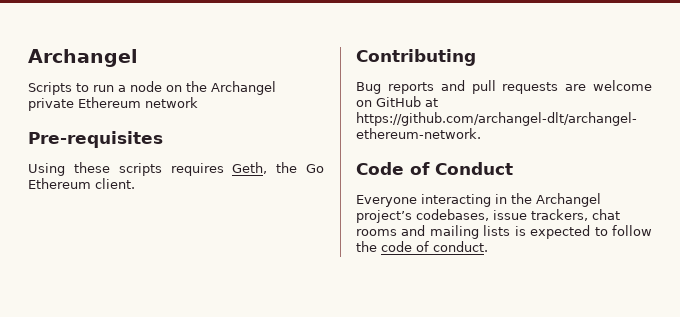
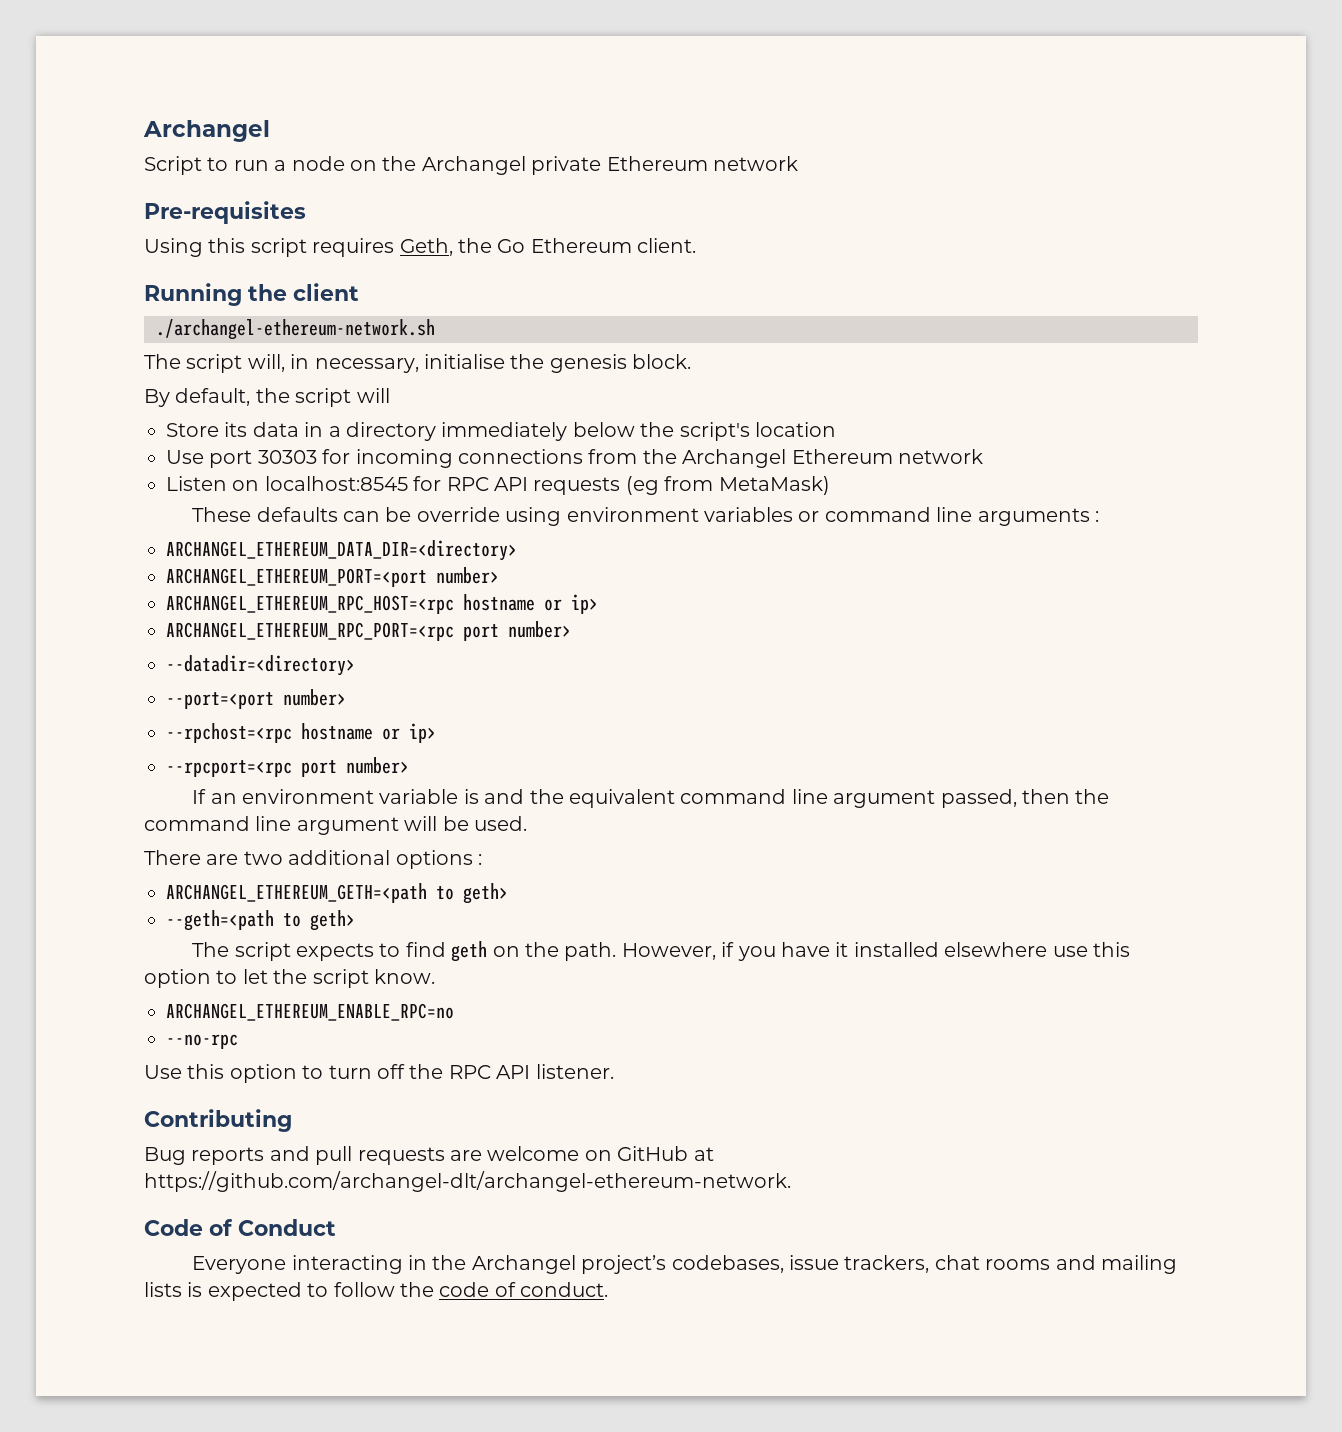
- Scripts to run a node on the Archangel private Ethereum network
+ Script to run a node on the Archangel private Ethereum network
- Using these scripts requires Geth, the Go Ethereum client.
+ Using this script requires Geth, the Go Ethereum client.
+ Running the client
+ ./archangel-ethereum-network.sh
+ The script will, in necessary, initialise the genesis block.
+ By default, the script will
+ Store its data in a directory immediately below the script's location
+ Use port 30303 for incoming connections from the Archangel Ethereum network
+ Listen on localhost:8545 for RPC API requests (eg from MetaMask)
+ These defaults can be override using environment variables or command line arguments :
+ ARCHANGEL_ETHEREUM_DATA_DIR=<directory>
+ ARCHANGEL_ETHEREUM_PORT=<port number>
+ ARCHANGEL_ETHEREUM_RPC_HOST=<rpc hostname or ip>
+ ARCHANGEL_ETHEREUM_RPC_PORT=<rpc port number>
+ --datadir=<directory>
+ --port=<port number>
+ --rpchost=<rpc hostname or ip>
+ --rpcport=<rpc port number>
+ If an environment variable is and the equivalent command line argument passed, then the command line argument will be used.
+ There are two additional options :
+ ARCHANGEL_ETHEREUM_GETH=<path to geth>
+ --geth=<path to geth>
+ The script expects to find geth on the path. However, if you have it installed elsewhere use this option to let the script know.
+ ARCHANGEL_ETHEREUM_ENABLE_RPC=no
+ --no-rpc
+ Use this option to turn off the RPC API listener.

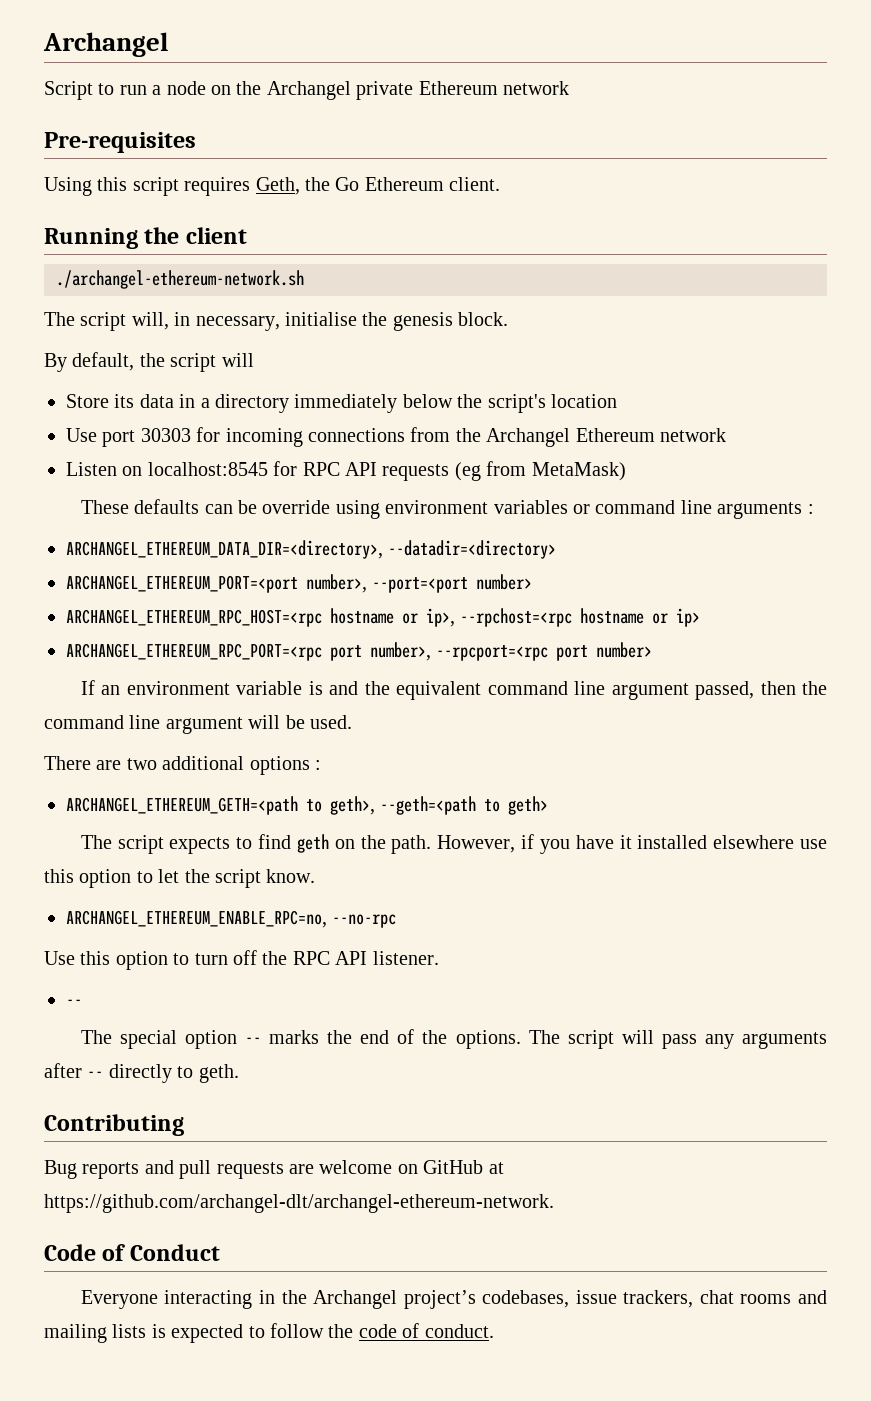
- ARCHANGEL_ETHEREUM_DATA_DIR=<directory>
+ ARCHANGEL_ETHEREUM_DATA_DIR=<directory>, --datadir=<directory>
- ARCHANGEL_ETHEREUM_PORT=<port number>
+ ARCHANGEL_ETHEREUM_PORT=<port number>, --port=<port number>
- ARCHANGEL_ETHEREUM_RPC_HOST=<rpc hostname or ip>
+ ARCHANGEL_ETHEREUM_RPC_HOST=<rpc hostname or ip>, --rpchost=<rpc hostname or ip>
- ARCHANGEL_ETHEREUM_RPC_PORT=<rpc port number>
- --datadir=<directory>
- --port=<port number>
- --rpchost=<rpc hostname or ip>
- --rpcport=<rpc port number>
+ ARCHANGEL_ETHEREUM_RPC_PORT=<rpc port number>, --rpcport=<rpc port number>
- ARCHANGEL_ETHEREUM_GETH=<path to geth>
- --geth=<path to geth>
+ ARCHANGEL_ETHEREUM_GETH=<path to geth>, --geth=<path to geth>
- ARCHANGEL_ETHEREUM_ENABLE_RPC=no
- --no-rpc
+ ARCHANGEL_ETHEREUM_ENABLE_RPC=no, --no-rpc
  Use this option to turn off the RPC API listener.
+ --
+ The special option -- marks the end of the options. The script will pass any arguments after -- directly to geth.

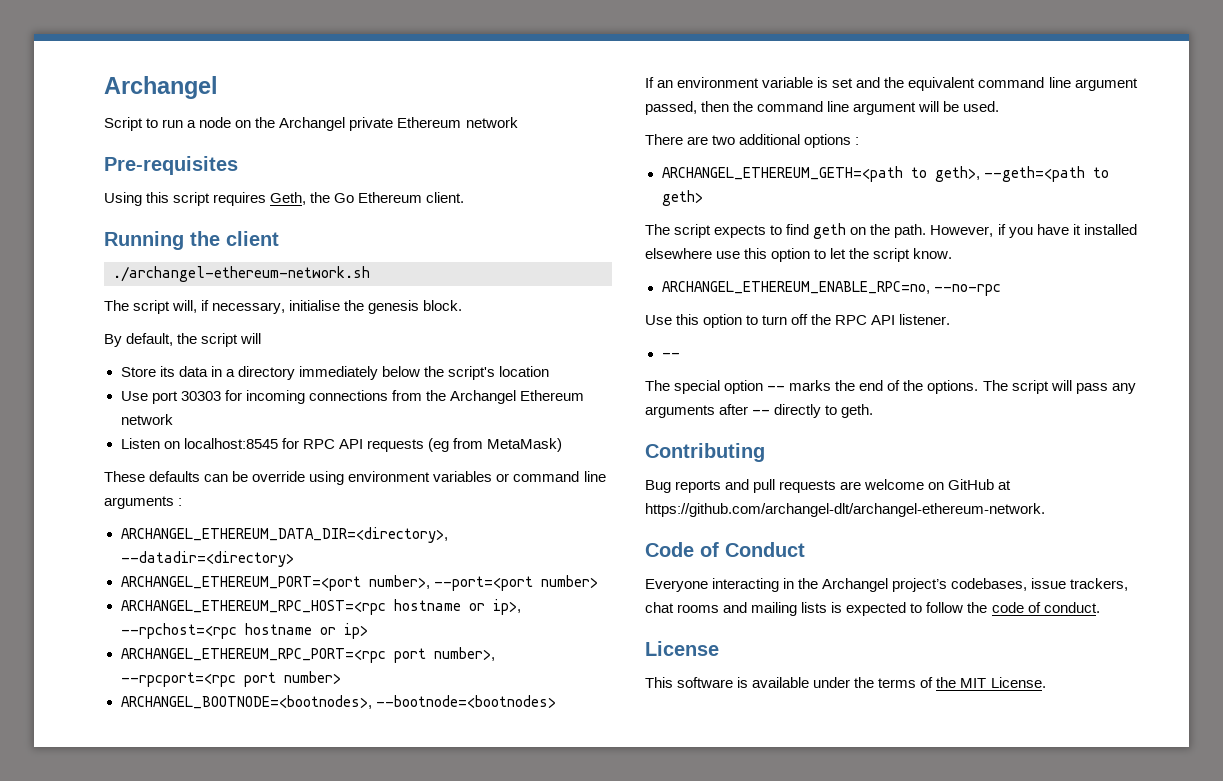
- The script will, in necessary, initialise the genesis block.
+ The script will, if necessary, initialise the genesis block.
+ ARCHANGEL_BOOTNODE=<bootnodes>, --bootnode=<bootnodes>
- If an environment variable is and the equivalent command line argument passed, then the command line argument will be used.
+ If an environment variable is set and the equivalent command line argument passed, then the command line argument will be used.
+ License
+ This software is available under the terms of the MIT License.

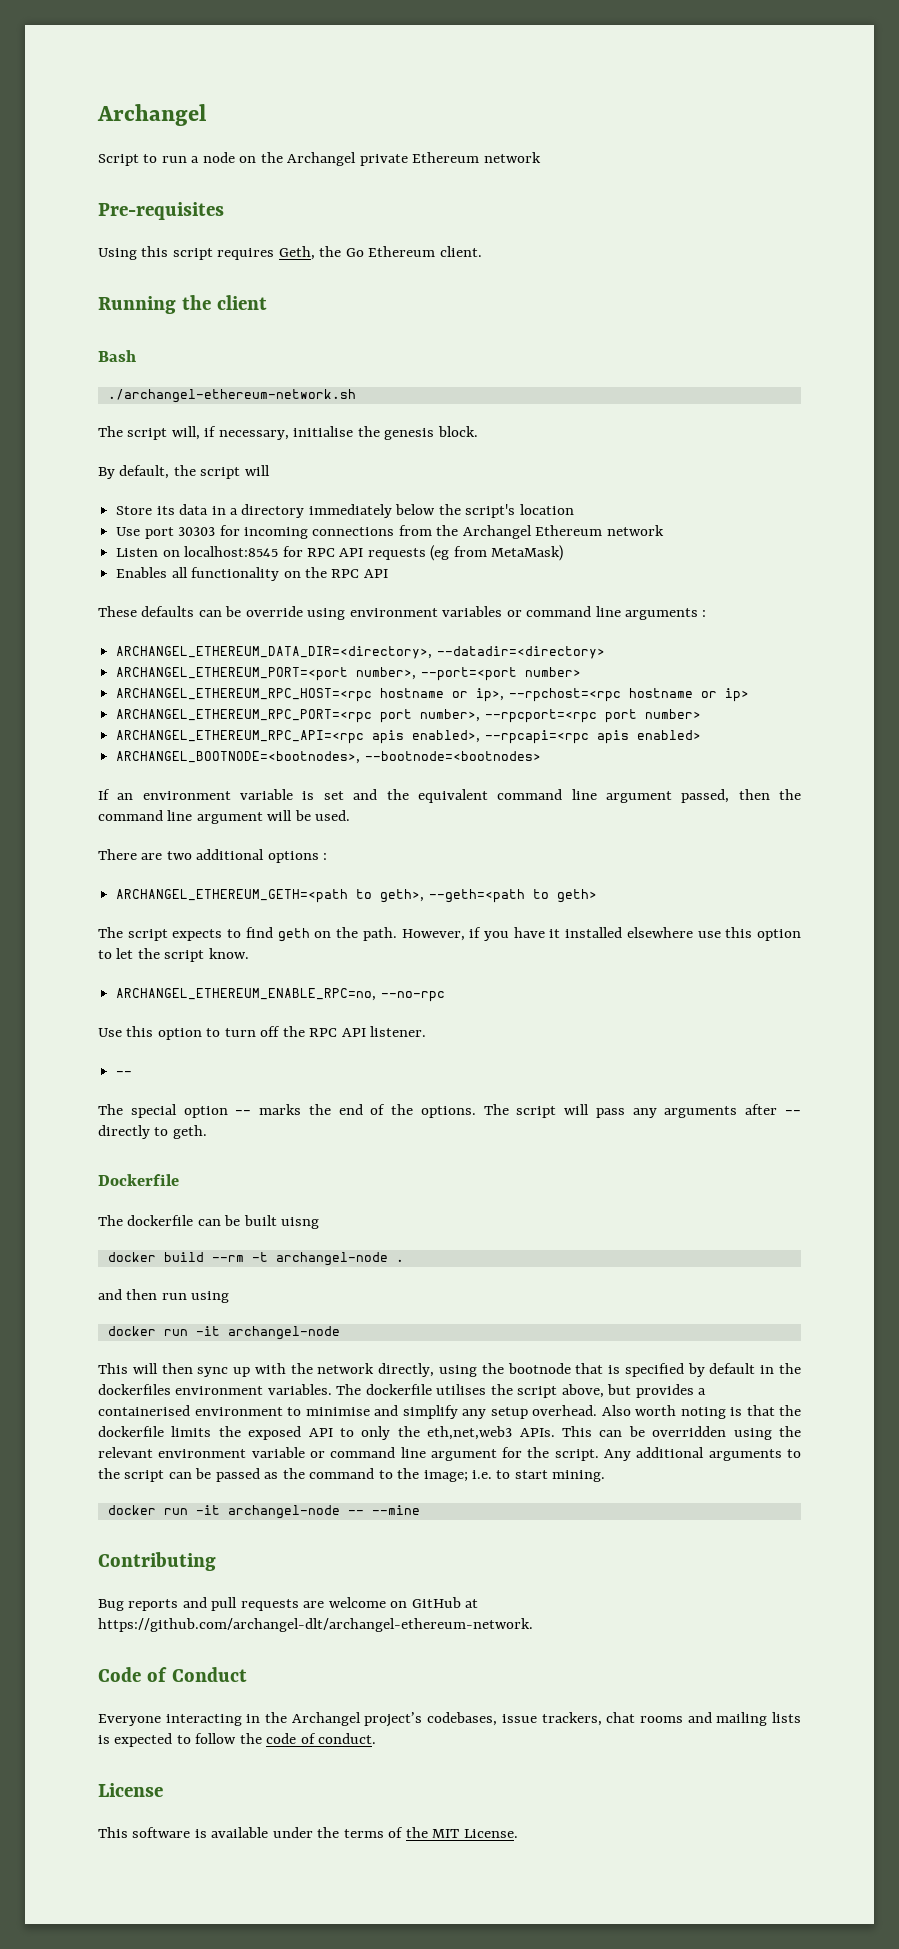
+ Bash
+ Enables all functionality on the RPC API
+ ARCHANGEL_ETHEREUM_RPC_API=<rpc apis enabled>, --rpcapi=<rpc apis enabled>
+ Dockerfile
+ The dockerfile can be built uisng
+ docker build --rm -t archangel-node .
+ and then run using
+ docker run -it archangel-node
+ This will then sync up with the network directly, using the bootnode that is specified by default in the dockerfiles environment variables. The dockerfile utilises the script above, but provides a containerised environment to minimise and simplify any setup overhead. Also worth noting is that the dockerfile limits the exposed API to only the eth,net,web3 APIs. This can be overridden using the relevant environment variable or command line argument for the script. Any additional arguments to the script can be passed as the command to the image; i.e. to start mining.
+ docker run -it archangel-node -- --mine

